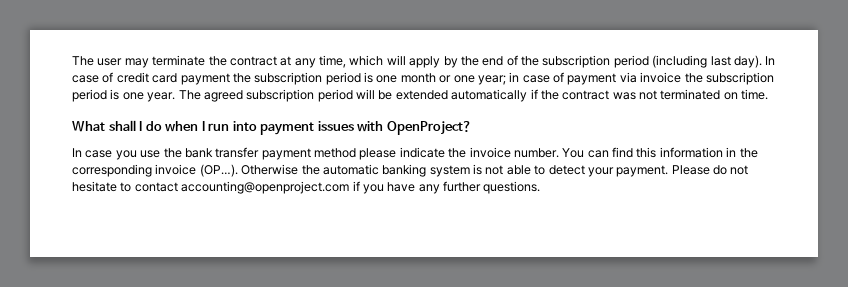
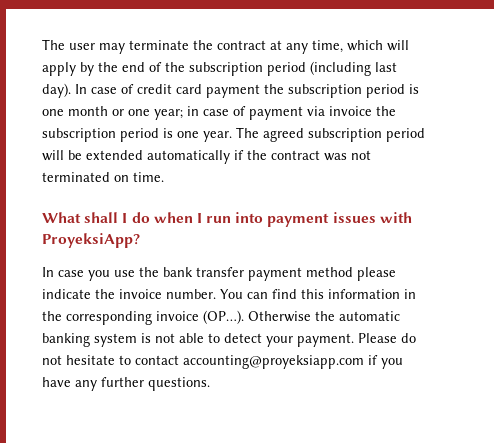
- What shall I do when I run into payment issues with OpenProject?
+ What shall I do when I run into payment issues with ProyeksiApp?
- Please do not hesitate to contact accounting@openproject.com if you have any further questions.
+ Please do not hesitate to contact accounting@proyeksiapp.com if you have any further questions.

